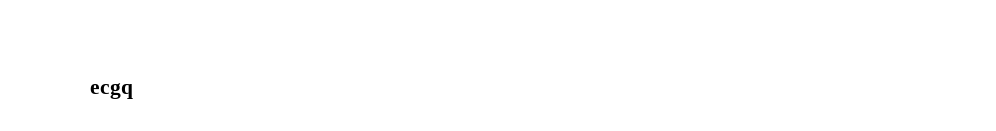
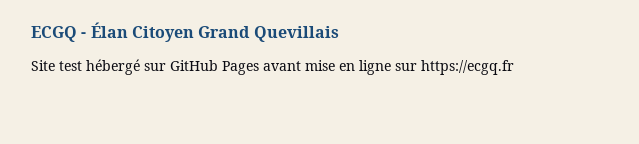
- ecgq
+ ECGQ - Élan Citoyen Grand Quevillais
+ Site test hébergé sur GitHub Pages avant mise en ligne sur https://ecgq.fr

